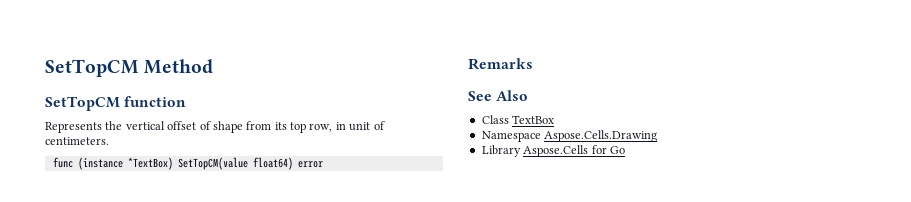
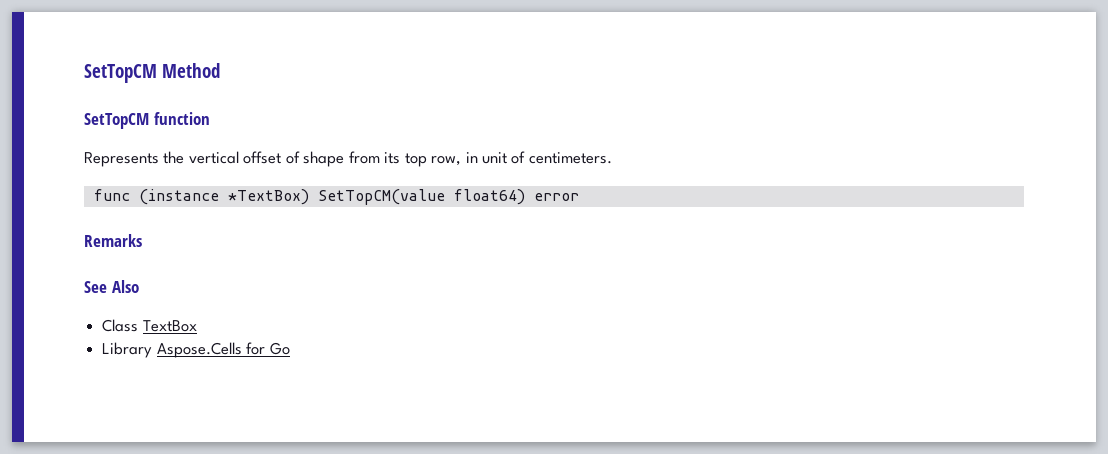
- Namespace Aspose.Cells.Drawing

